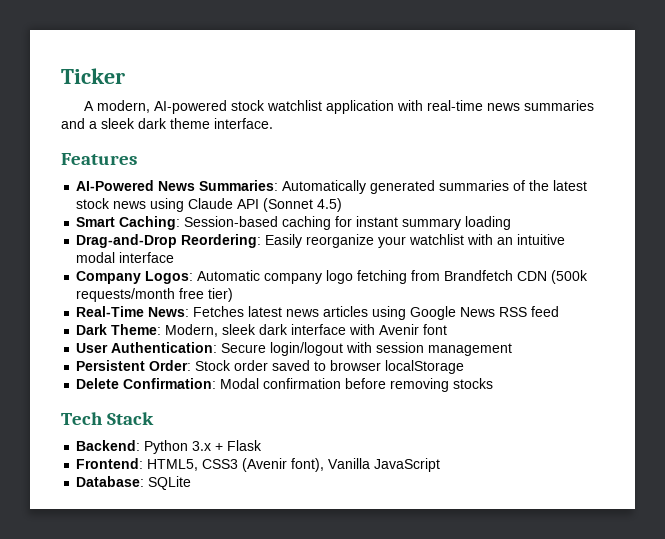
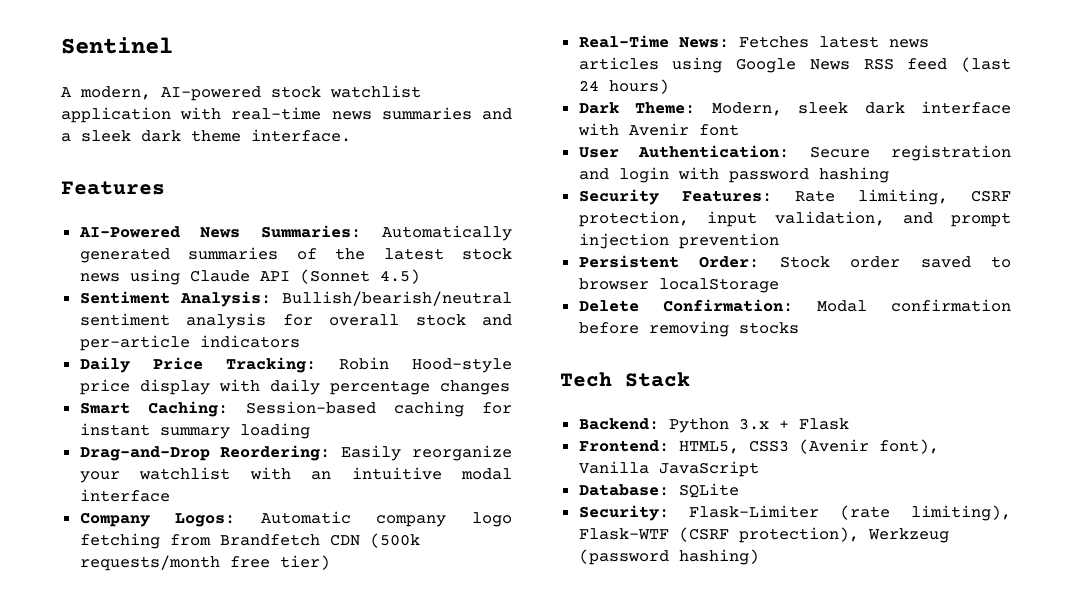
- Ticker
+ Sentinel
+ Sentiment Analysis: Bullish/bearish/neutral sentiment analysis for overall stock and per-article indicators
+ Daily Price Tracking: Robin Hood-style price display with daily percentage changes
- Real-Time News: Fetches latest news articles using Google News RSS feed
+ Real-Time News: Fetches latest news articles using Google News RSS feed (last 24 hours)
- User Authentication: Secure login/logout with session management
+ User Authentication: Secure registration and login with password hashing
+ Security Features: Rate limiting, CSRF protection, input validation, and prompt injection prevention
+ Security: Flask-Limiter (rate limiting), Flask-WTF (CSRF protection), Werkzeug (password hashing)

